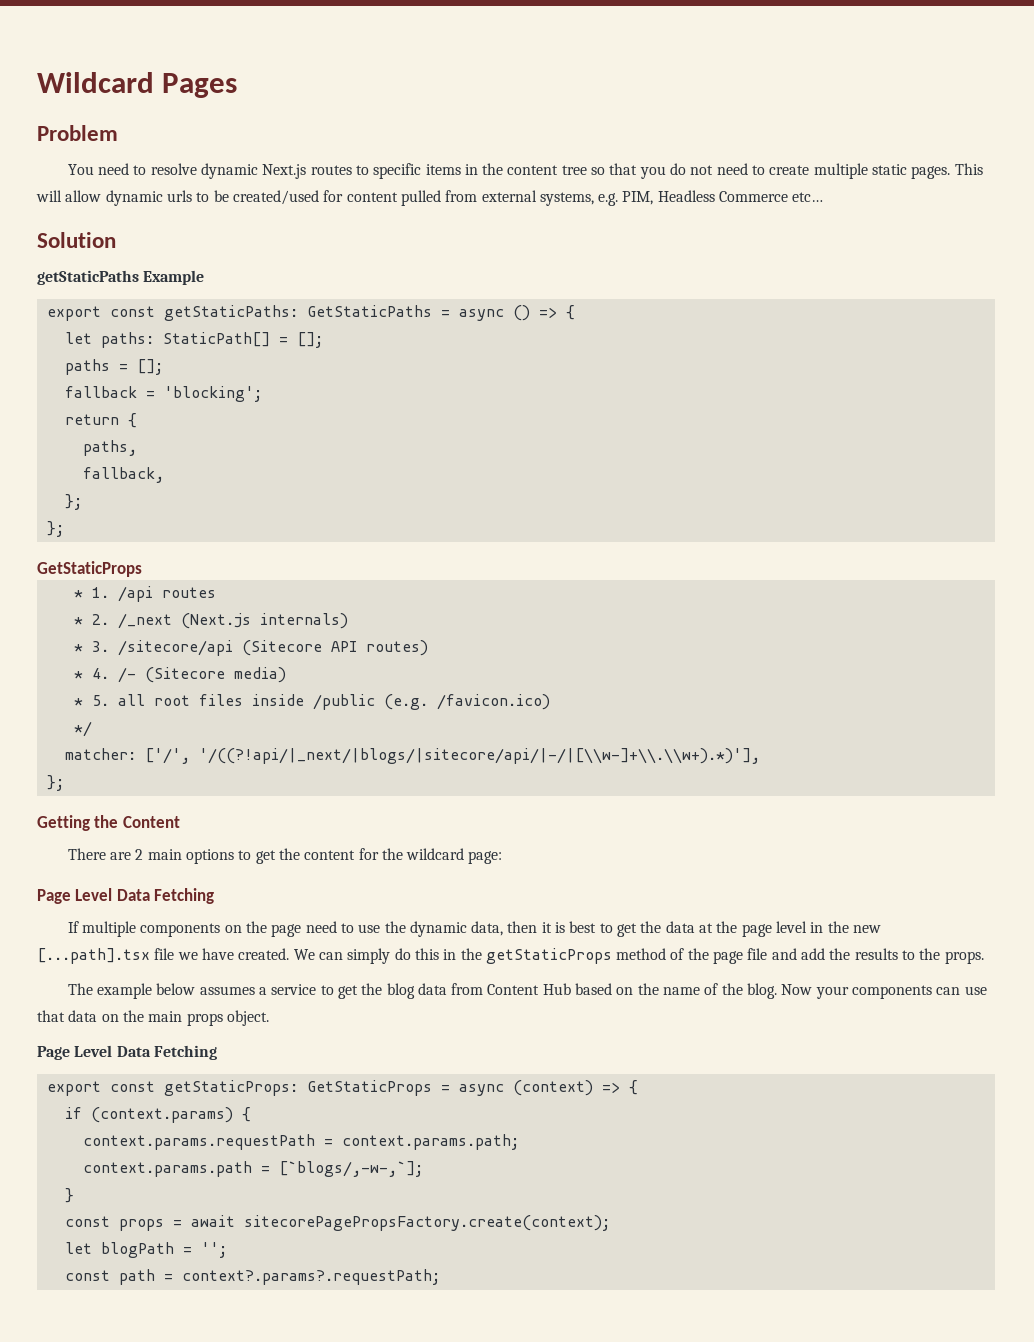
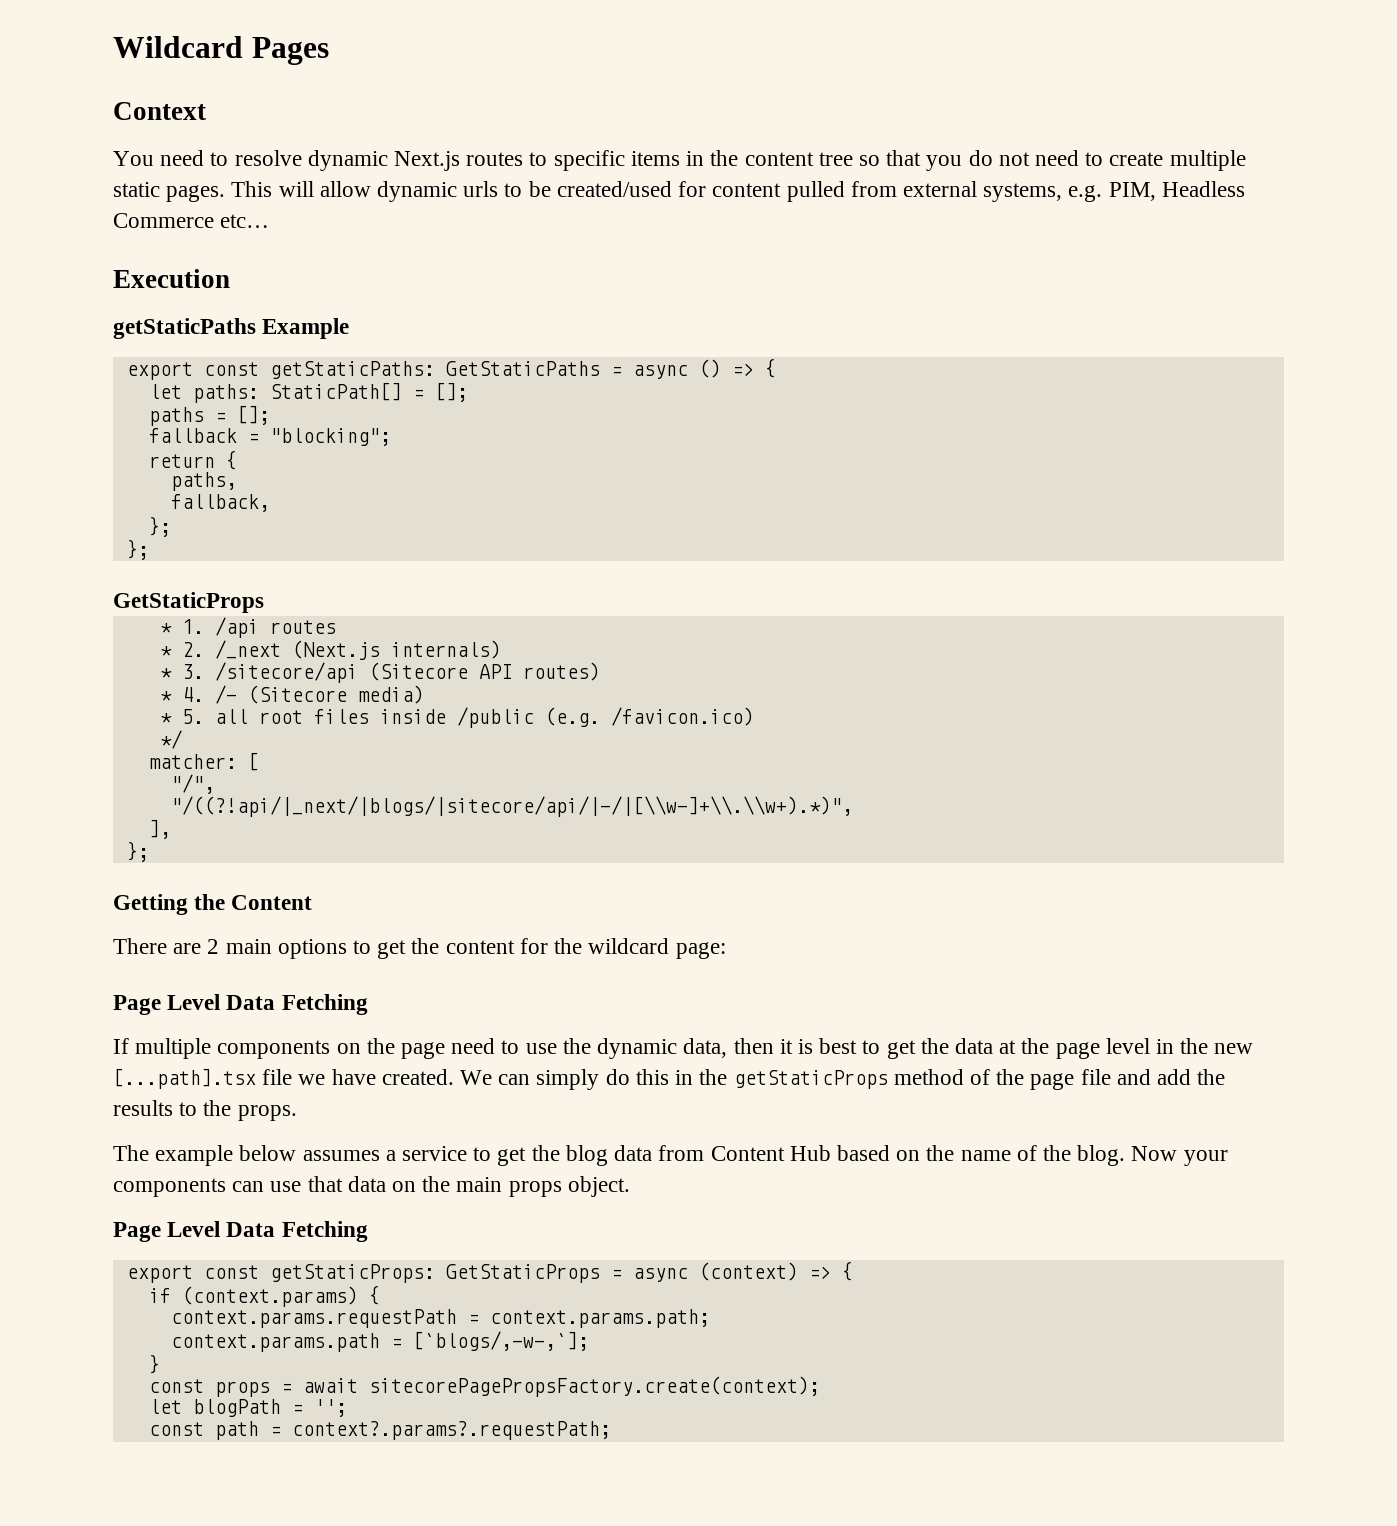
- Problem
+ Context
- Solution
+ Execution
- fallback = 'blocking';
+ fallback = "blocking";
- matcher: ['/', '/((?!api/|_next/|blogs/|sitecore/api/|-/|[\\w-]+\\.\\w+).*)'],
+ matcher: [
+ "/",
+ "/((?!api/|_next/|blogs/|sitecore/api/|-/|[\\w-]+\\.\\w+).*)",
+ ],

